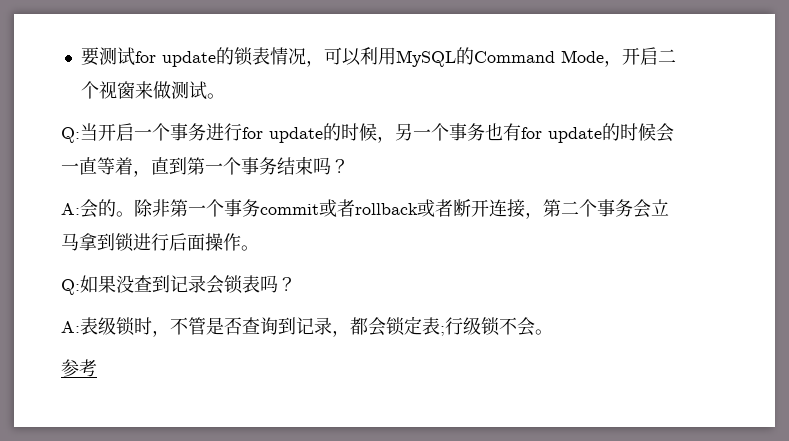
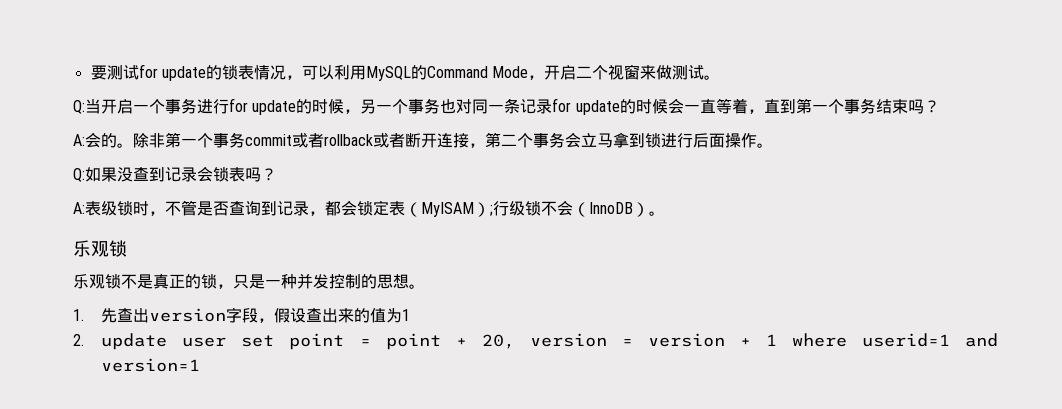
- Q:当开启一个事务进行for update的时候，另一个事务也有for update的时候会一直等着，直到第一个事务结束吗？
+ Q:当开启一个事务进行for update的时候，另一个事务也对同一条记录for update的时候会一直等着，直到第一个事务结束吗？
- A:表级锁时，不管是否查询到记录，都会锁定表;行级锁不会。
- 参考
+ A:表级锁时，不管是否查询到记录，都会锁定表（MyISAM）;行级锁不会（InnoDB）。
+ 乐观锁
+ 乐观锁不是真正的锁，只是一种并发控制的思想。
+ 1.先查出version字段，假设查出来的值为1
+ 2. update user set point = point + 20, version = version + 1 where userid=1 and version=1

